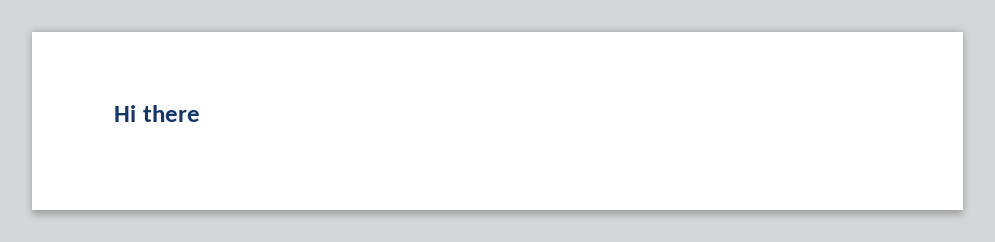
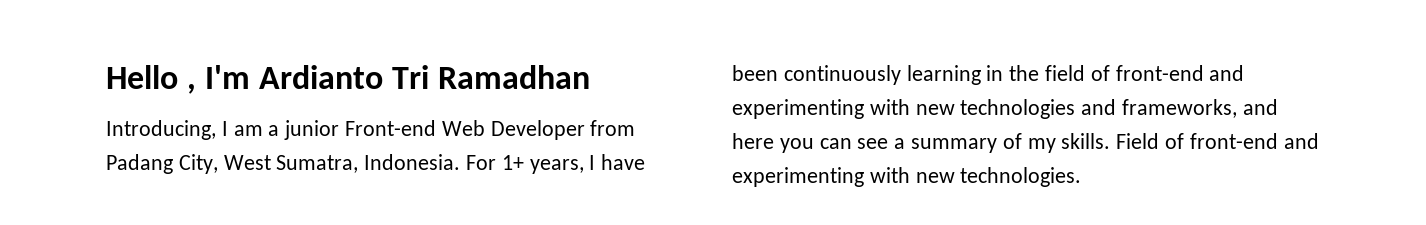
- Hi there
+ Hello , I'm Ardianto Tri Ramadhan
+ Introducing, I am a junior Front-end Web Developer from Padang City, West Sumatra, Indonesia. For 1+ years, I have been continuously learning in the field of front-end and experimenting with new technologies and frameworks, and here you can see a summary of my skills. Field of front-end and experimenting with new technologies.

